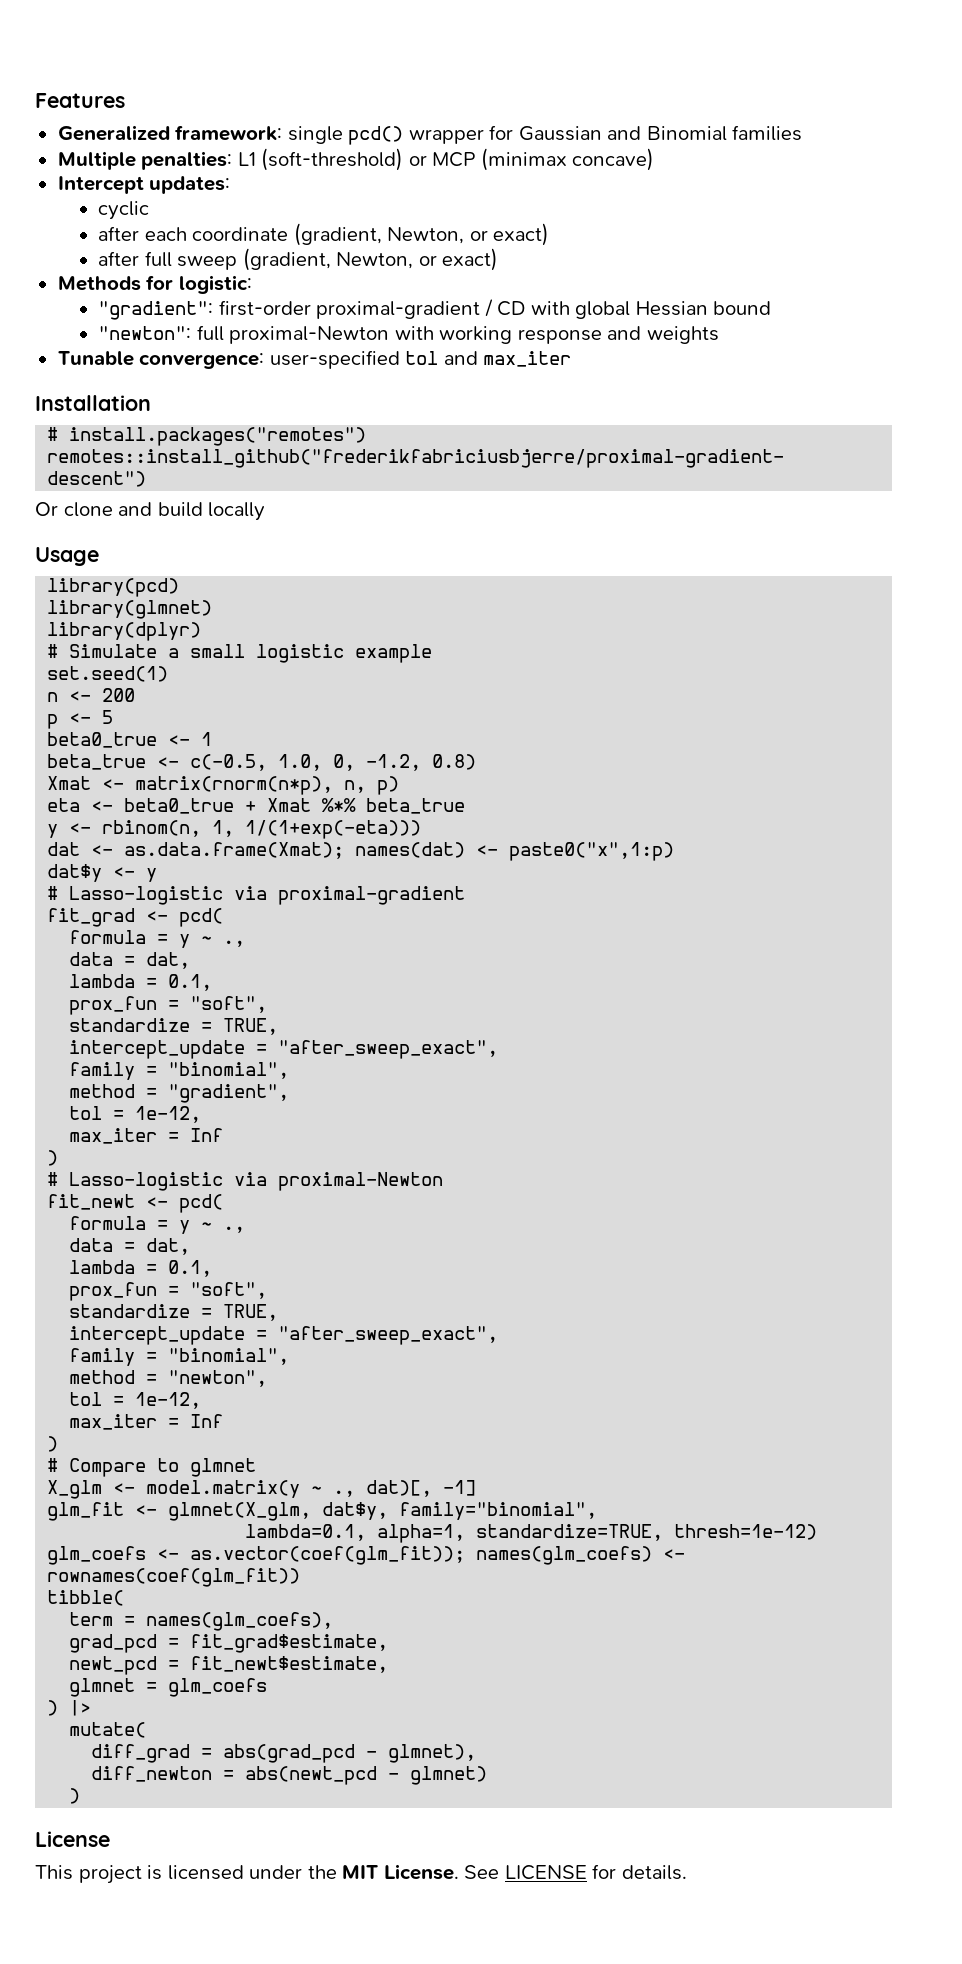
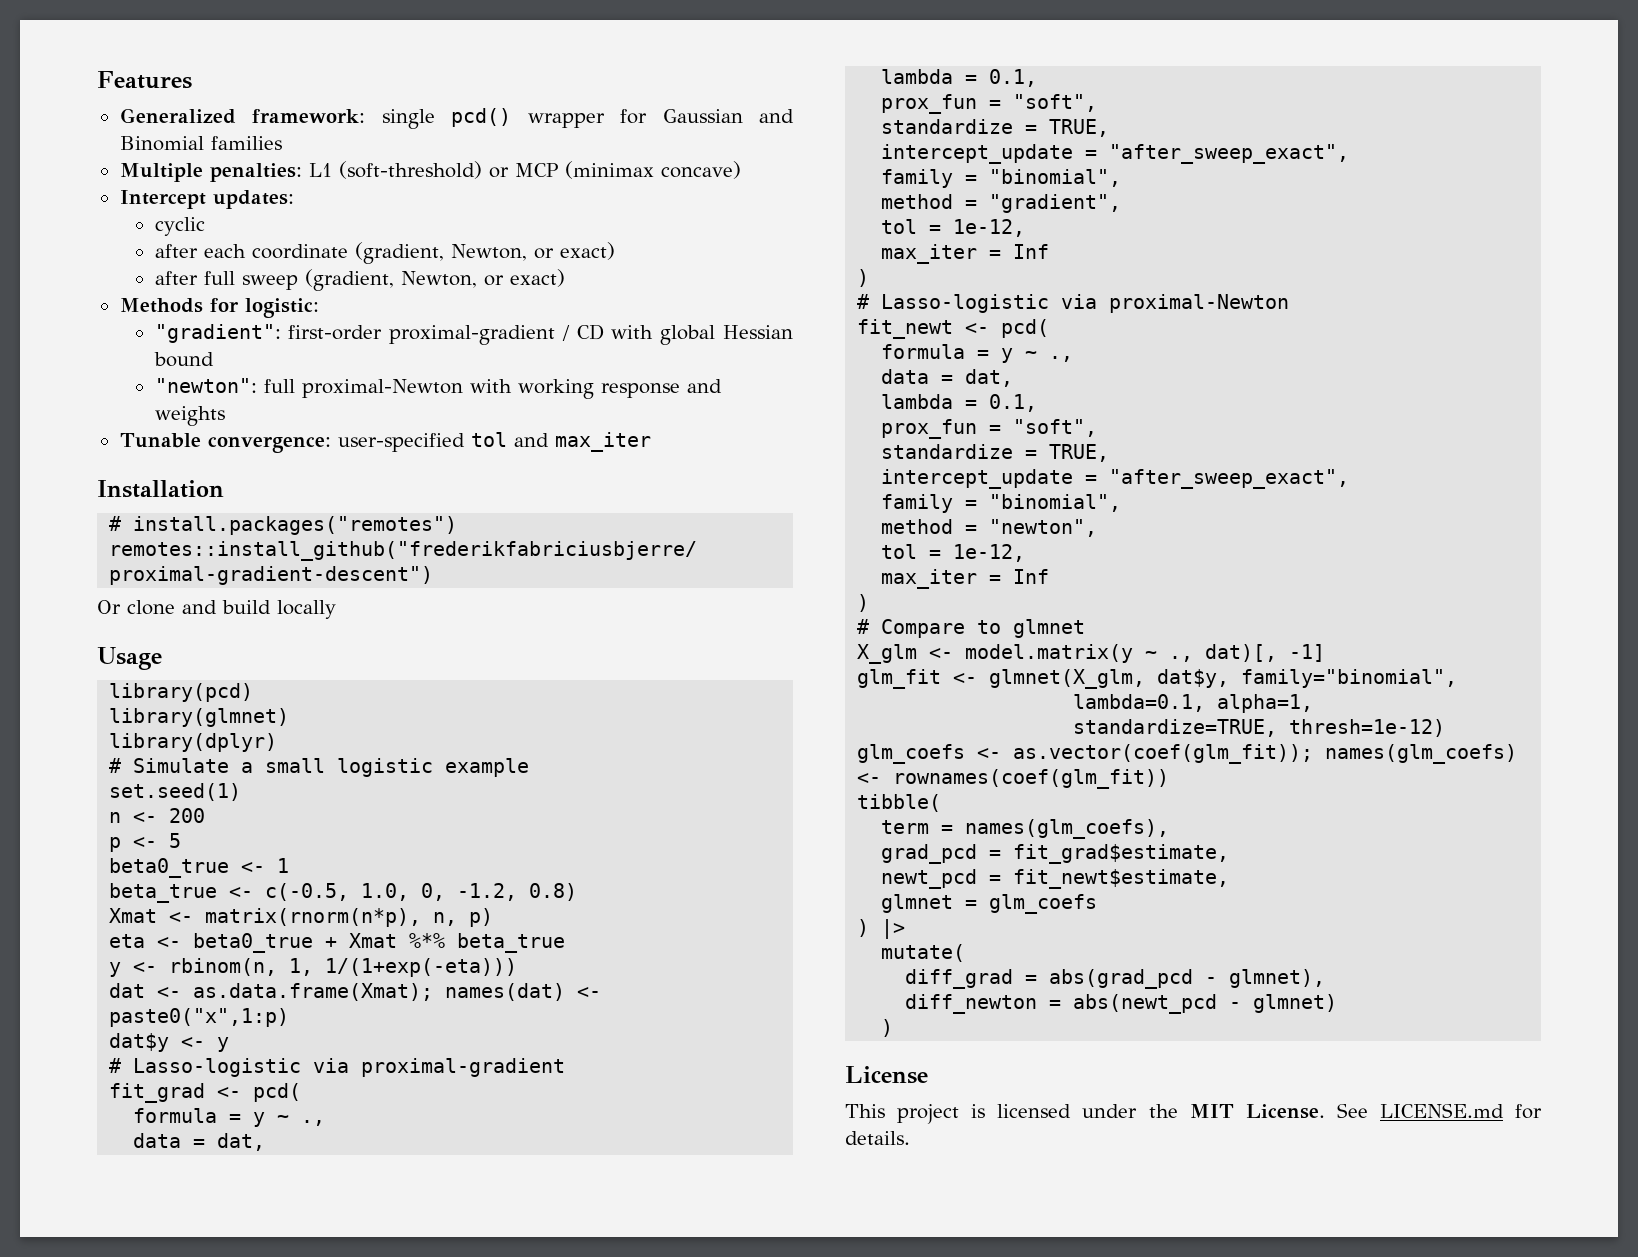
- See LICENSE for details.
+ See LICENSE.md for details.

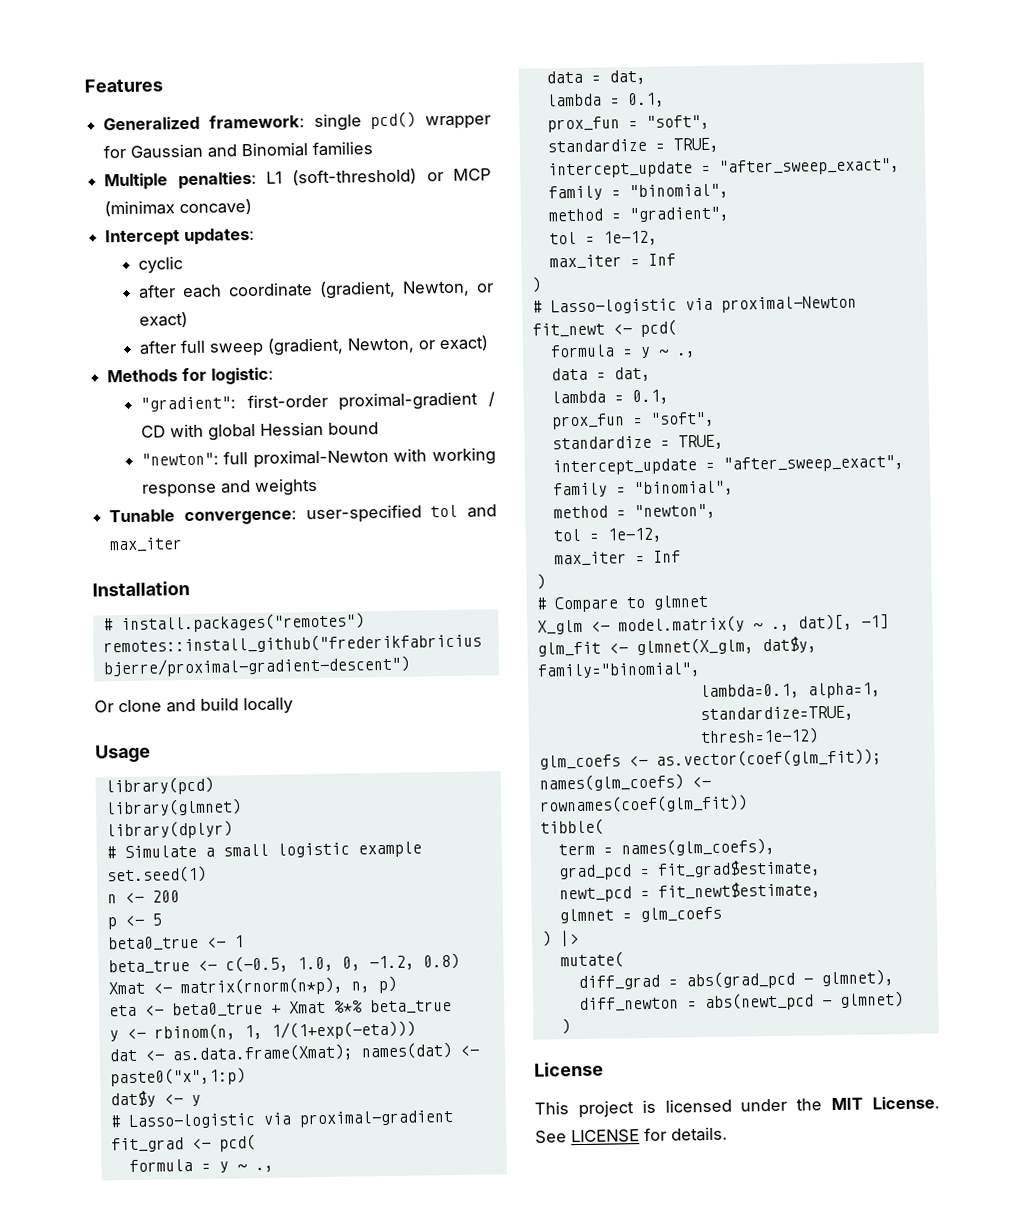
- See LICENSE.md for details.
+ See LICENSE for details.

